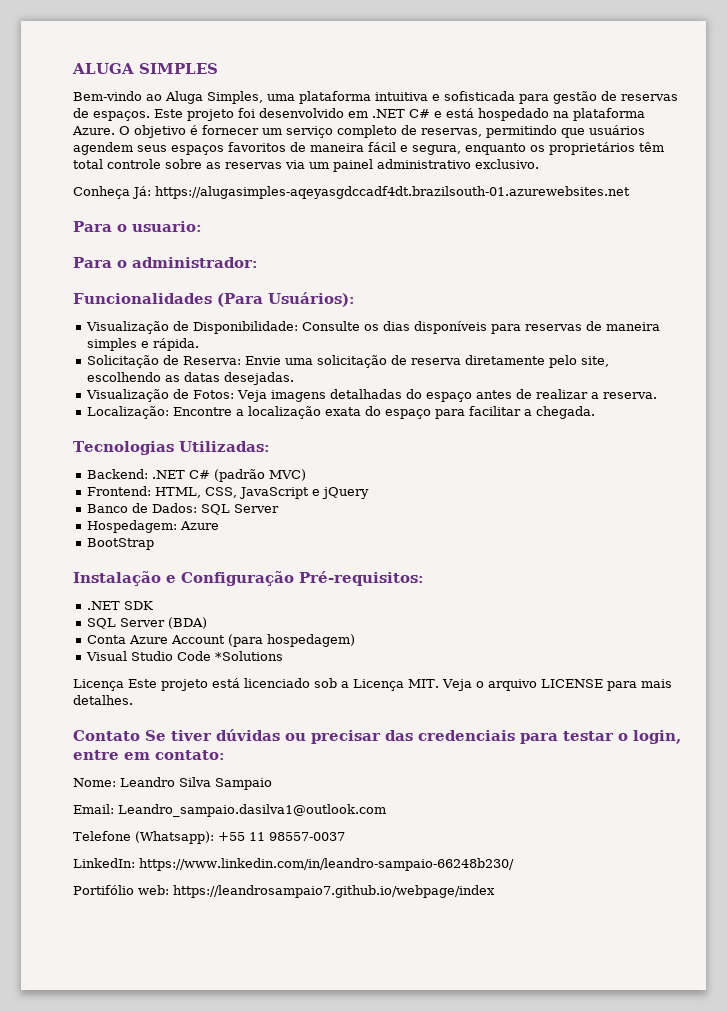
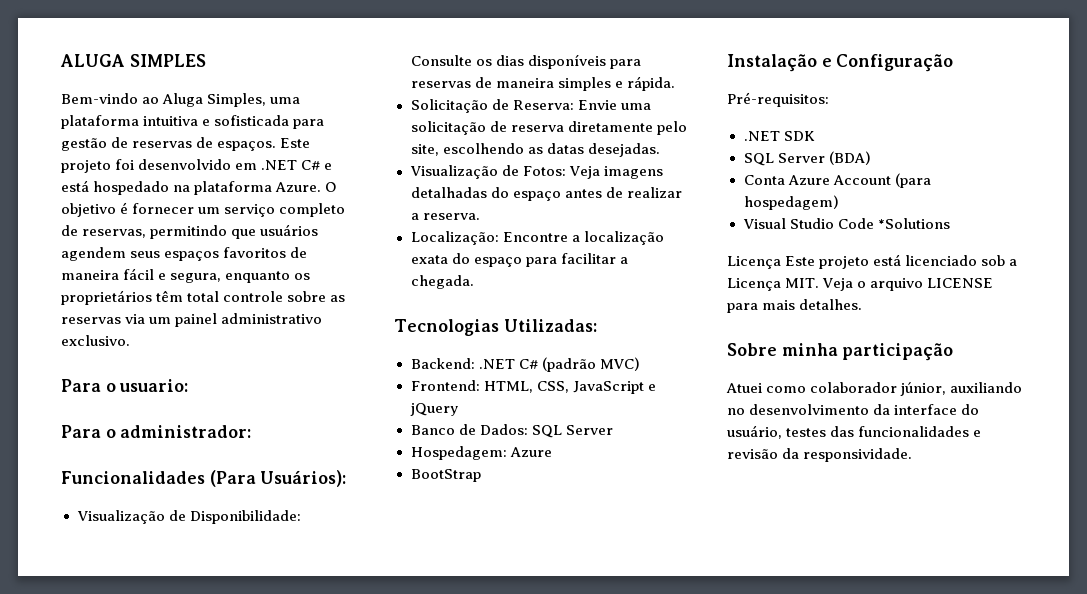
- Conheça Já: https://alugasimples-aqeyasgdccadf4dt.brazilsouth-01.azurewebsites.net
- Instalação e Configuração Pré-requisitos:
+ Instalação e Configuração
+ Pré-requisitos:
- Contato Se tiver dúvidas ou precisar das credenciais para testar o login, entre em contato:
- Nome: Leandro Silva Sampaio
- Email: Leandro_sampaio.dasilva1@outlook.com
- Telefone (Whatsapp): +55 11 98557-0037
- LinkedIn: https://www.linkedin.com/in/leandro-sampaio-66248b230/
- Portifólio web: https://leandrosampaio7.github.io/webpage/index
+ Sobre minha participação
+ Atuei como colaborador júnior, auxiliando no desenvolvimento da interface do usuário, testes das funcionalidades e revisão da responsividade.

